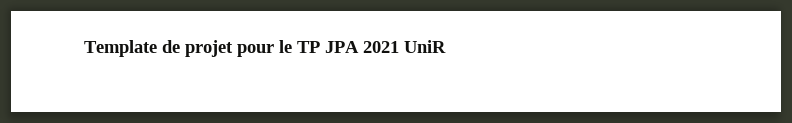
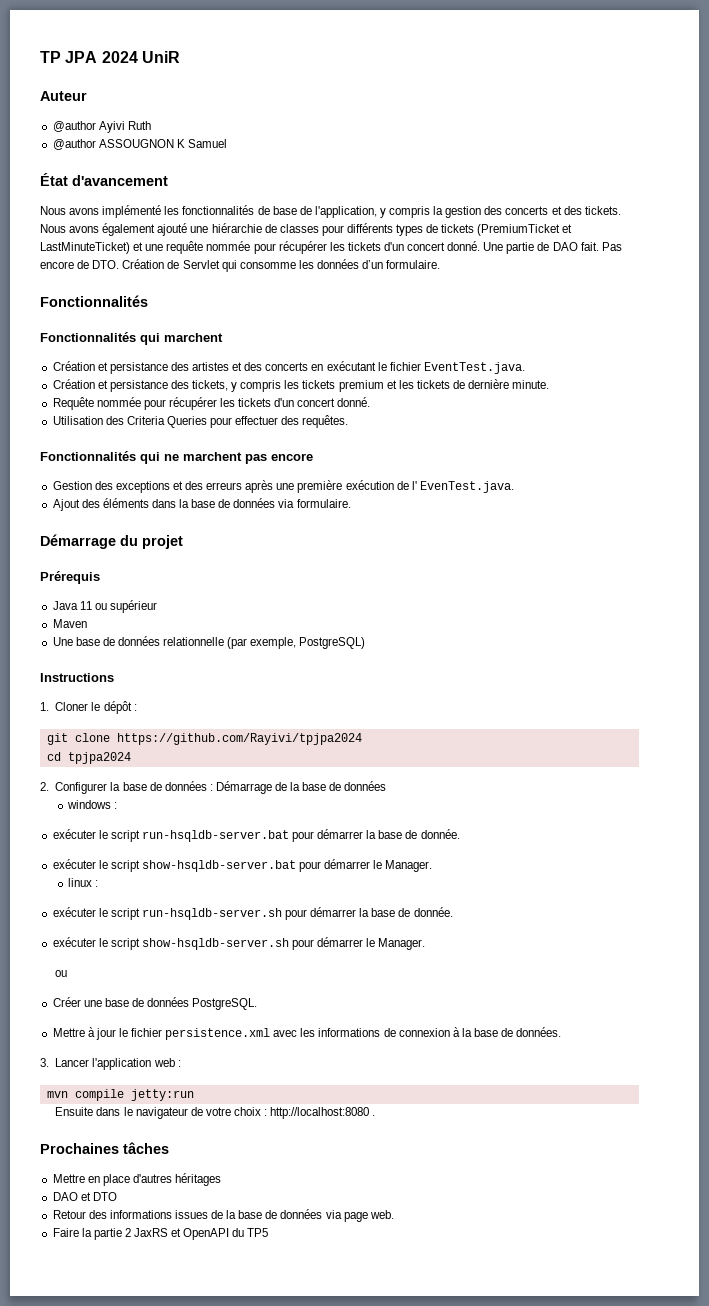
- Template de projet pour le TP JPA 2021 UniR
+ TP JPA 2024 UniR
+ Auteur
+ @author Ayivi Ruth
+ @author ASSOUGNON K Samuel
+ État d'avancement
+ Nous avons implémenté les fonctionnalités de base de l'application, y compris la gestion des concerts et des tickets. Nous avons également ajouté une hiérarchie de classes pour différents types de tickets (PremiumTicket et LastMinuteTicket) et une requête nommée pour récupérer les tickets d'un concert donné. Une partie de DAO fait. Pas encore de DTO. Création de Servlet qui consomme les données d’un formulaire.
+ Fonctionnalités
+ Fonctionnalités qui marchent
+ Création et persistance des artistes et des concerts en exécutant le fichier EventTest.java.
+ Création et persistance des tickets, y compris les tickets premium et les tickets de dernière minute.
+ Requête nommée pour récupérer les tickets d'un concert donné.
+ Utilisation des Criteria Queries pour effectuer des requêtes.
+ Fonctionnalités qui ne marchent pas encore
+ Gestion des exceptions et des erreurs après une première exécution de l' EvenTest.java.
+ Ajout des éléments dans la base de données via formulaire.
+ Démarrage du projet
+ Prérequis
+ Java 11 ou supérieur
+ Maven
+ Une base de données relationnelle (par exemple, PostgreSQL)
+ Instructions
+ 1. Cloner le dépôt :
+ git clone https://github.com/Rayivi/tpjpa2024
+ cd tpjpa2024
+ 2. Configurer la base de données : Démarrage de la base de données
+ windows :
+ exécuter le script run-hsqldb-server.bat pour démarrer la base de donnée.
+ exécuter le script show-hsqldb-server.bat pour démarrer le Manager.
+ linux :
+ exécuter le script run-hsqldb-server.sh pour démarrer la base de donnée.
+ exécuter le script show-hsqldb-server.sh pour démarrer le Manager.
+ ou
+ Créer une base de données PostgreSQL.
+ Mettre à jour le fichier persistence.xml avec les informations de connexion à la base de données.
+ 3. Lancer l'application web :
+ mvn compile jetty:run
+ Ensuite dans le navigateur de votre choix : http://localhost:8080 .
+ Prochaines tâches
+ Mettre en place d'autres héritages
+ DAO et DTO
+ Retour des informations issues de la base de données via page web.
+ Faire la partie 2 JaxRS et OpenAPI du TP5

